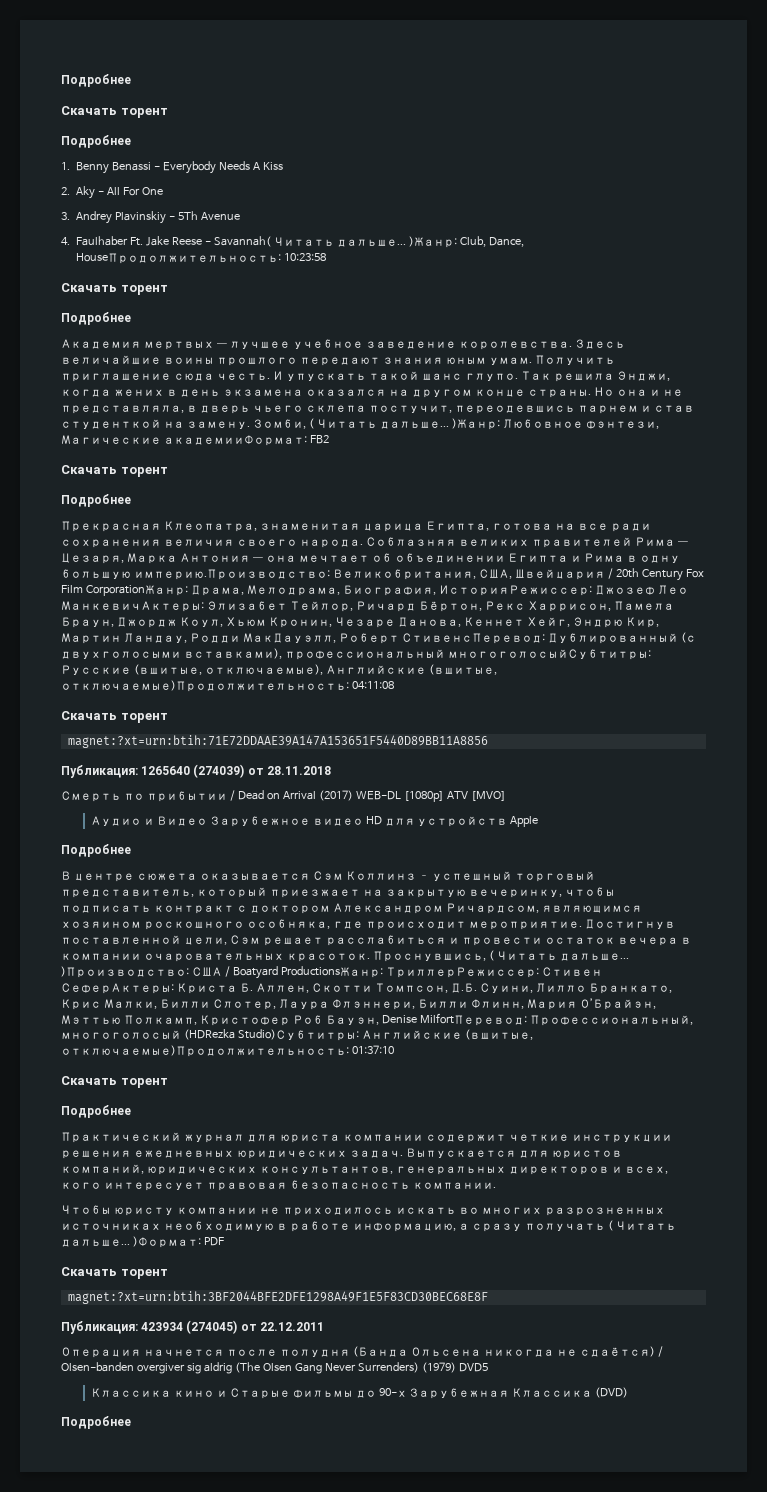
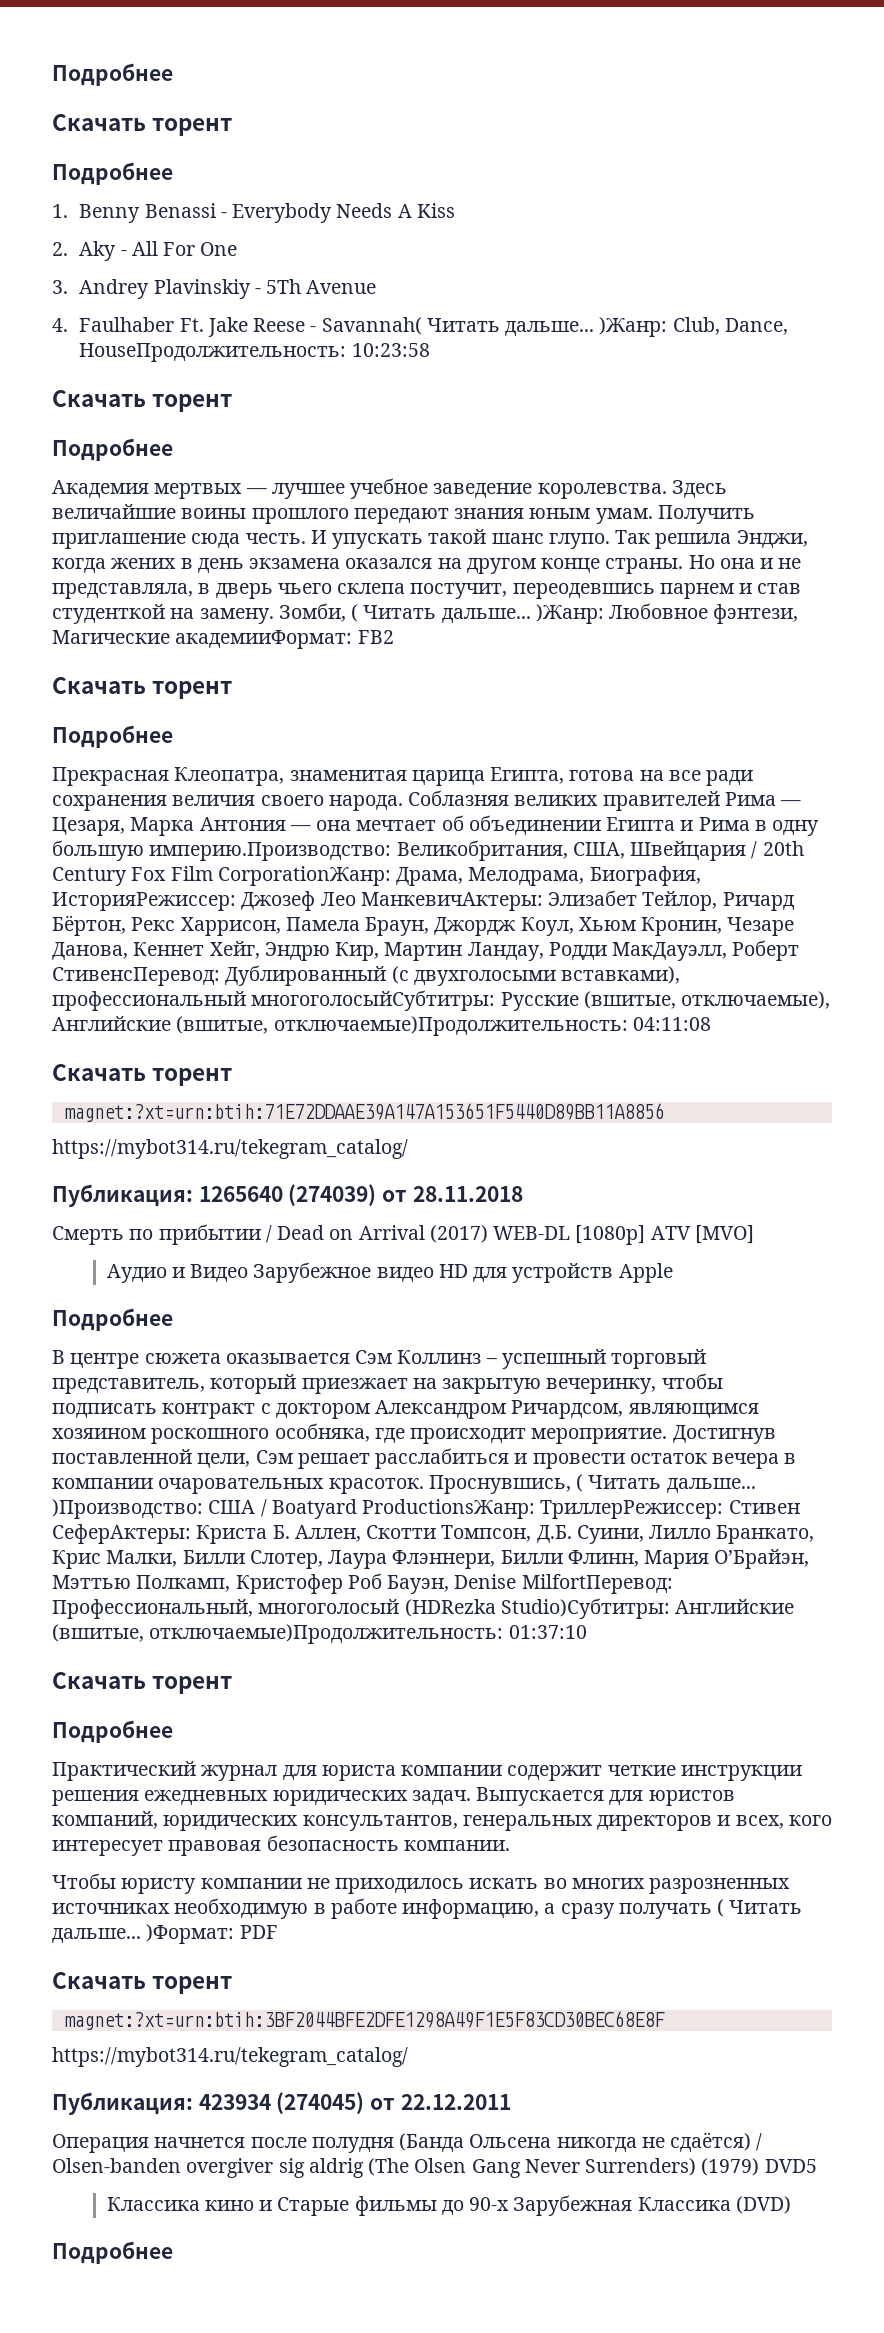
  magnet:?xt=urn:btih:71E72DDAAE39A147A153651F5440D89BB11A8856
+ https://mybot314.ru/tekegram_catalog/
  magnet:?xt=urn:btih:3BF2044BFE2DFE1298A49F1E5F83CD30BEC68E8F
+ https://mybot314.ru/tekegram_catalog/

